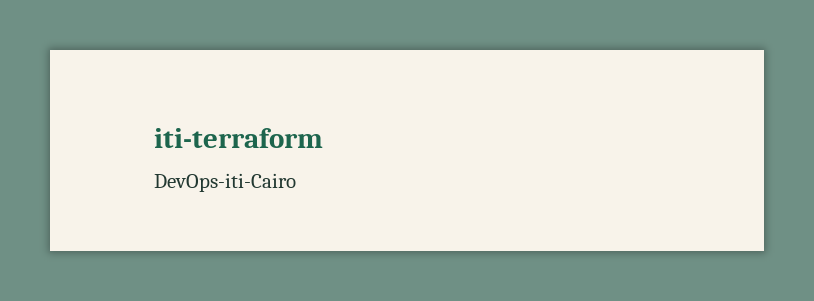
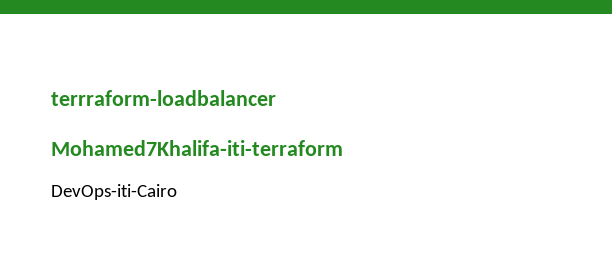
- iti-terraform
+ terrraform-loadbalancer
+ Mohamed7Khalifa-iti-terraform

